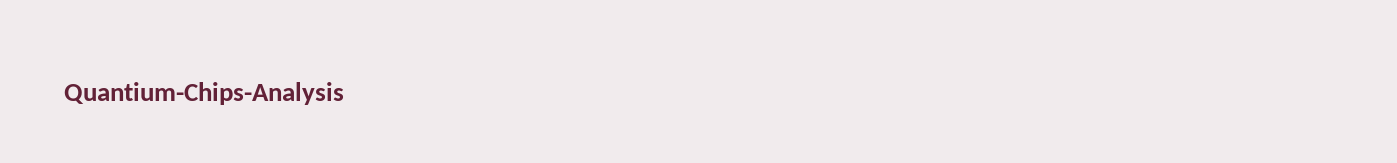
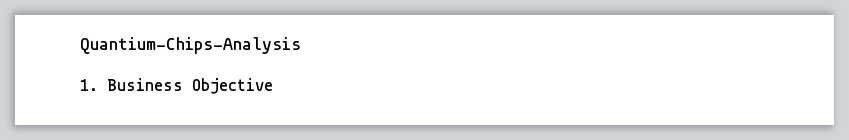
+ 1. Business Objective

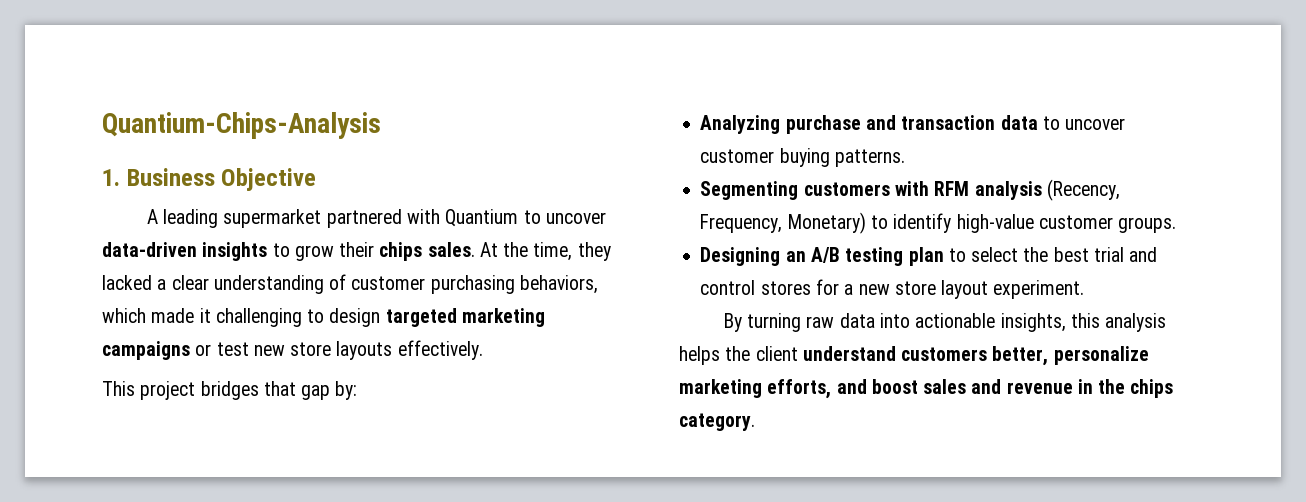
+ A leading supermarket partnered with Quantium to uncover data-driven insights to grow their chips sales. At the time, they lacked a clear understanding of customer purchasing behaviors, which made it challenging to design targeted marketing campaigns or test new store layouts effectively.
+ This project bridges that gap by:
+ Analyzing purchase and transaction data to uncover customer buying patterns.
+ Segmenting customers with RFM analysis (Recency, Frequency, Monetary) to identify high-value customer groups.
+ Designing an A/B testing plan to select the best trial and control stores for a new store layout experiment.
+ By turning raw data into actionable insights, this analysis helps the client understand customers better, personalize marketing efforts, and boost sales and revenue in the chips category.

